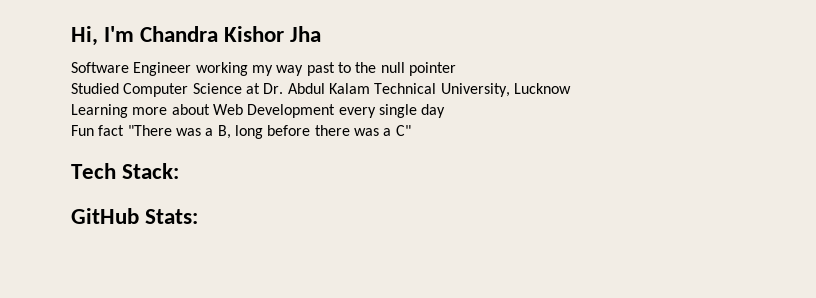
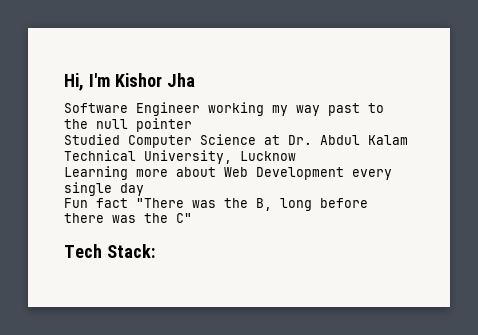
- Hi, I'm Chandra Kishor Jha
+ Hi, I'm Kishor Jha
- Fun fact "There was a B, long before there was a C"
+ Fun fact "There was the B, long before there was the C"
- GitHub Stats:

